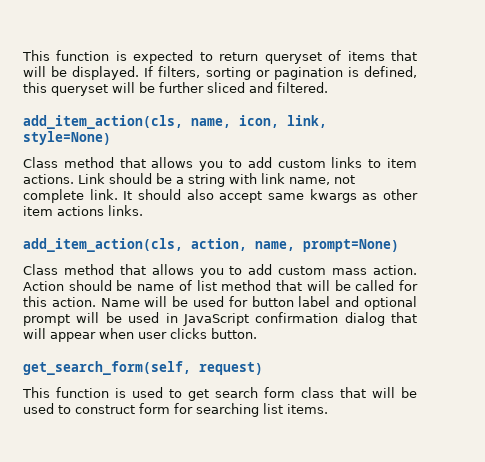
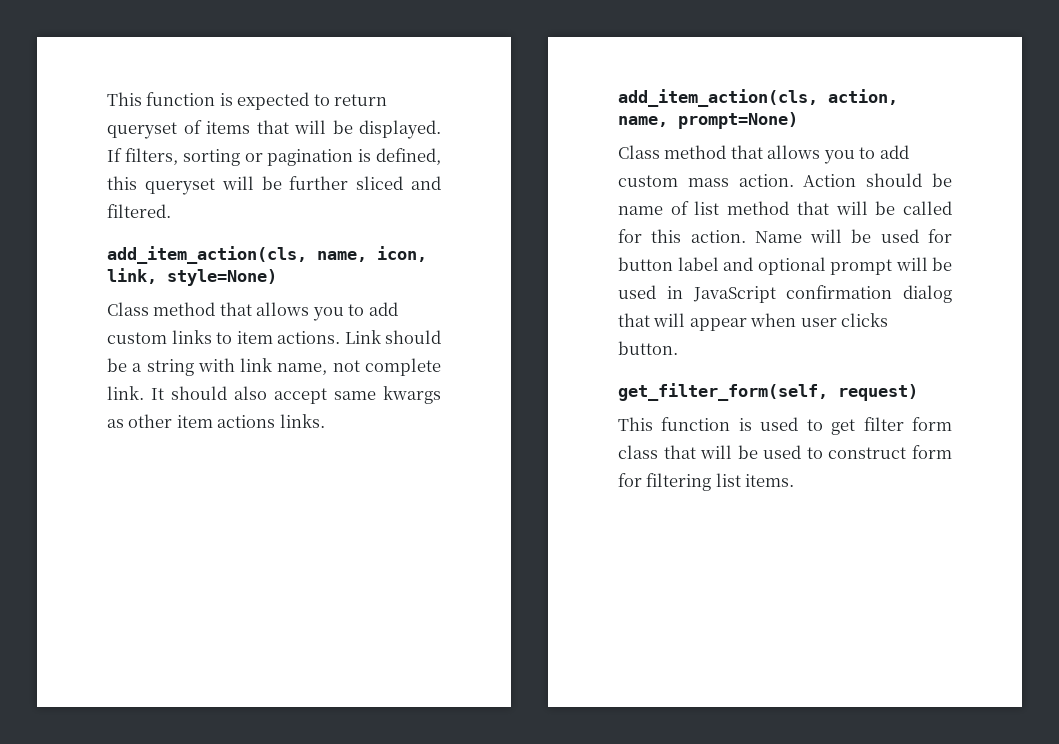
- get_search_form(self, request)
+ get_filter_form(self, request)
- This function is used to get search form class that will be used to construct form for searching list items.
+ This function is used to get filter form class that will be used to construct form for filtering list items.

